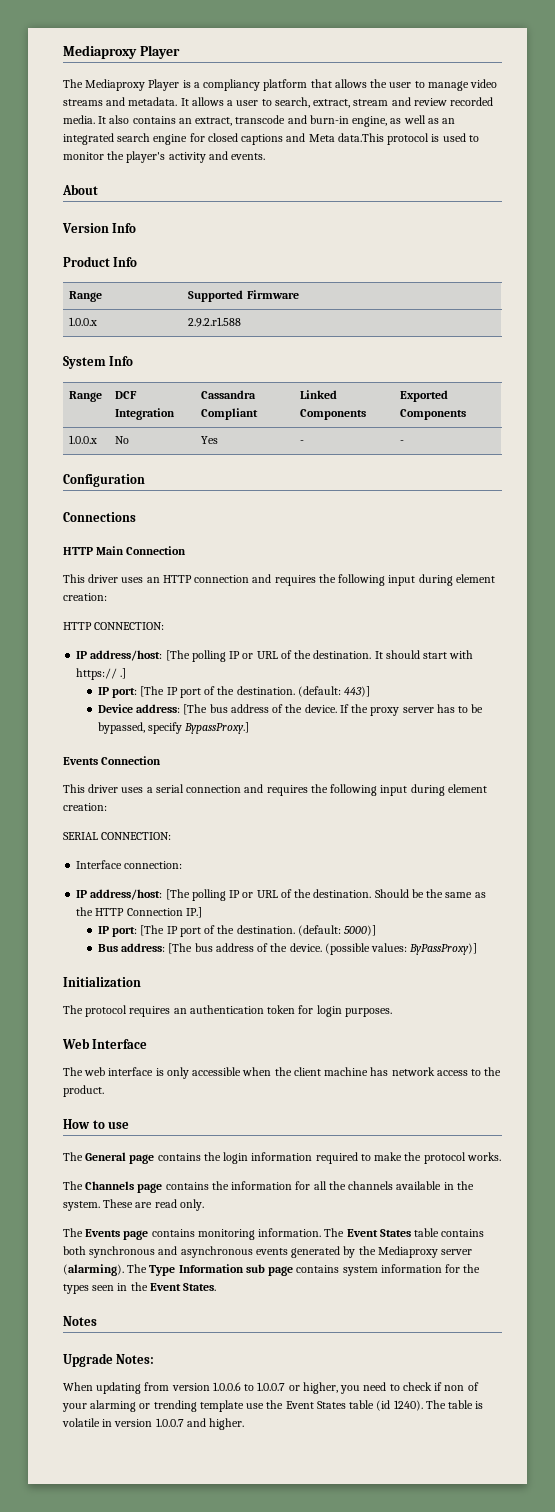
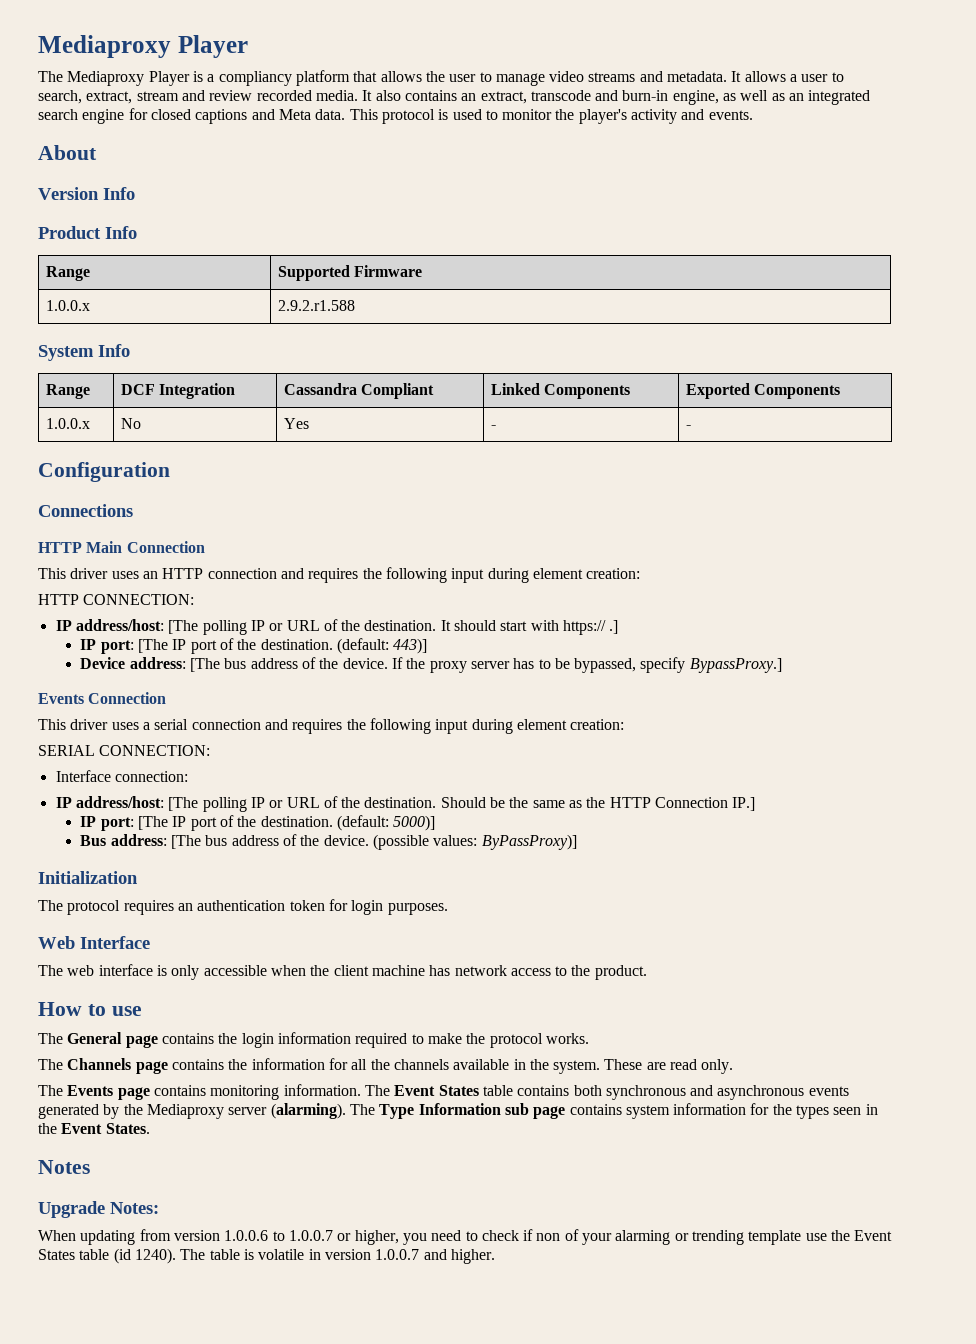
- It also contains an extract, transcode and burn-in engine, as well as an integrated search engine for closed captions and Meta data.This protocol is used to monitor the player's activity and events.
+ It also contains an extract, transcode and burn-in engine, as well as an integrated search engine for closed captions and Meta data. This protocol is used to monitor the player's activity and events.

